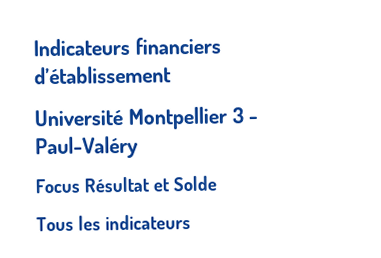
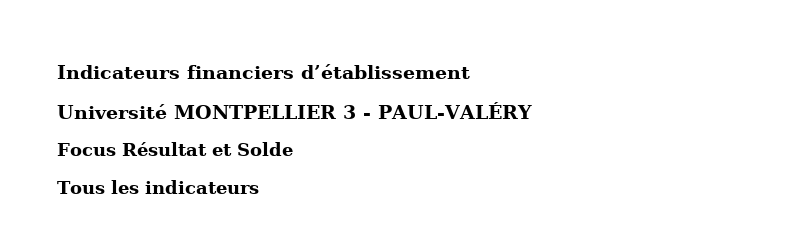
- Université Montpellier 3 - Paul-Valéry
+ Université MONTPELLIER 3 - PAUL-VALÉRY

